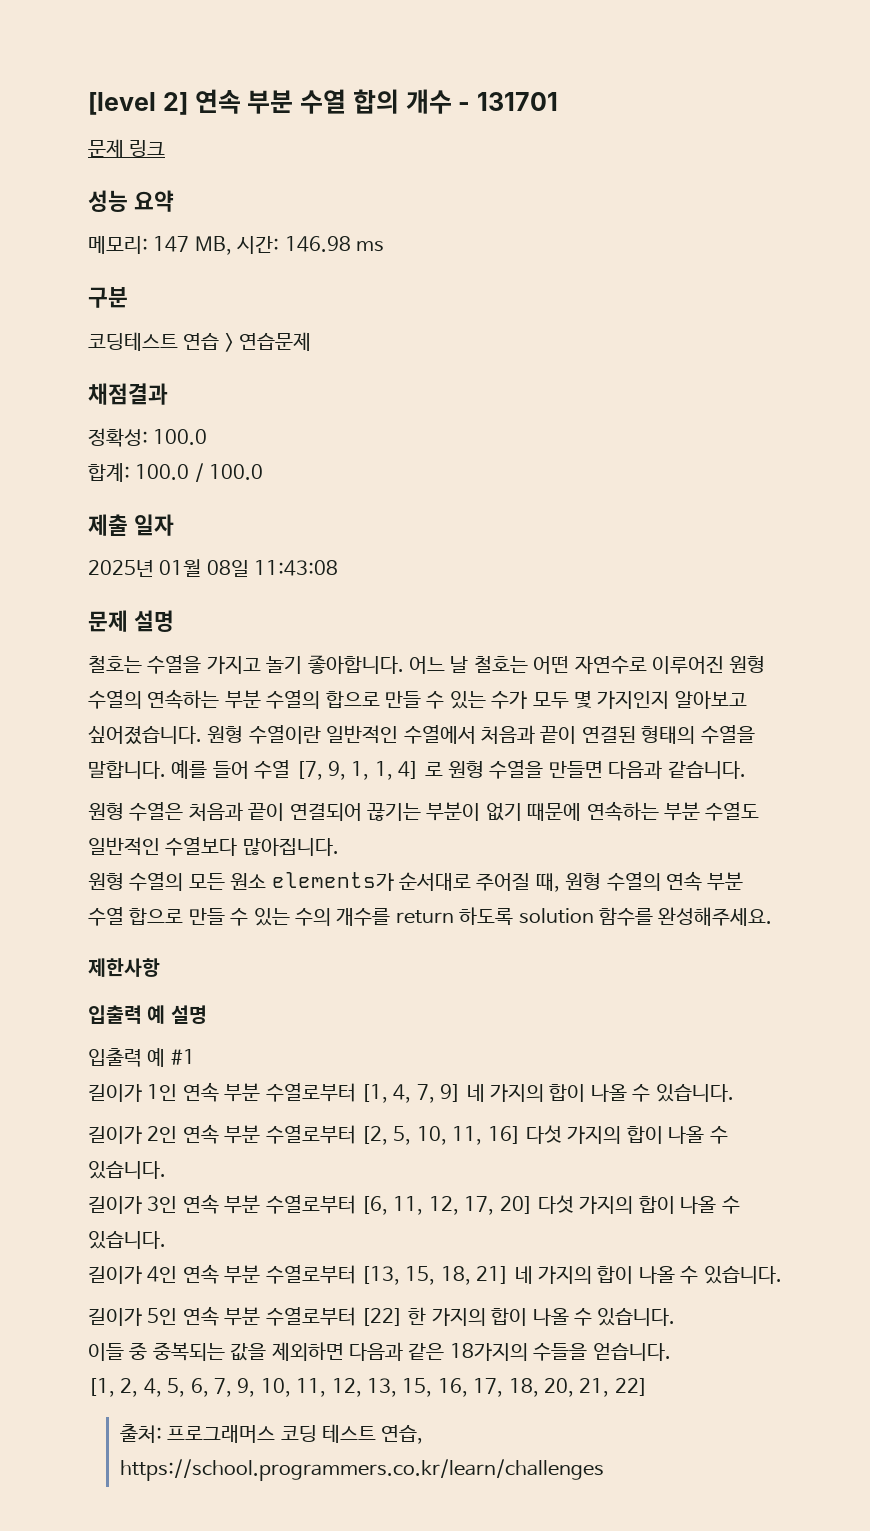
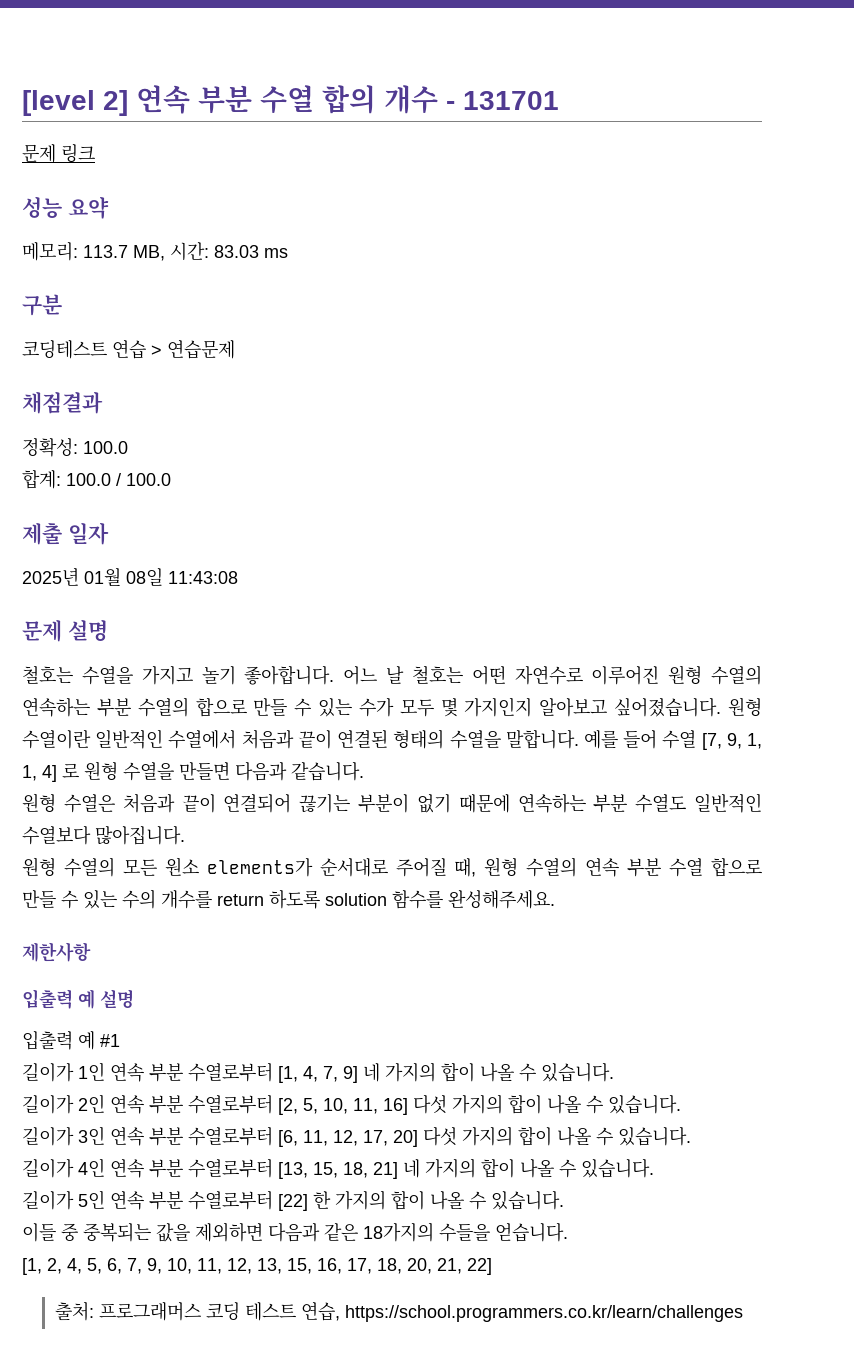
- 메모리: 147 MB, 시간: 146.98 ms
+ 메모리: 113.7 MB, 시간: 83.03 ms

